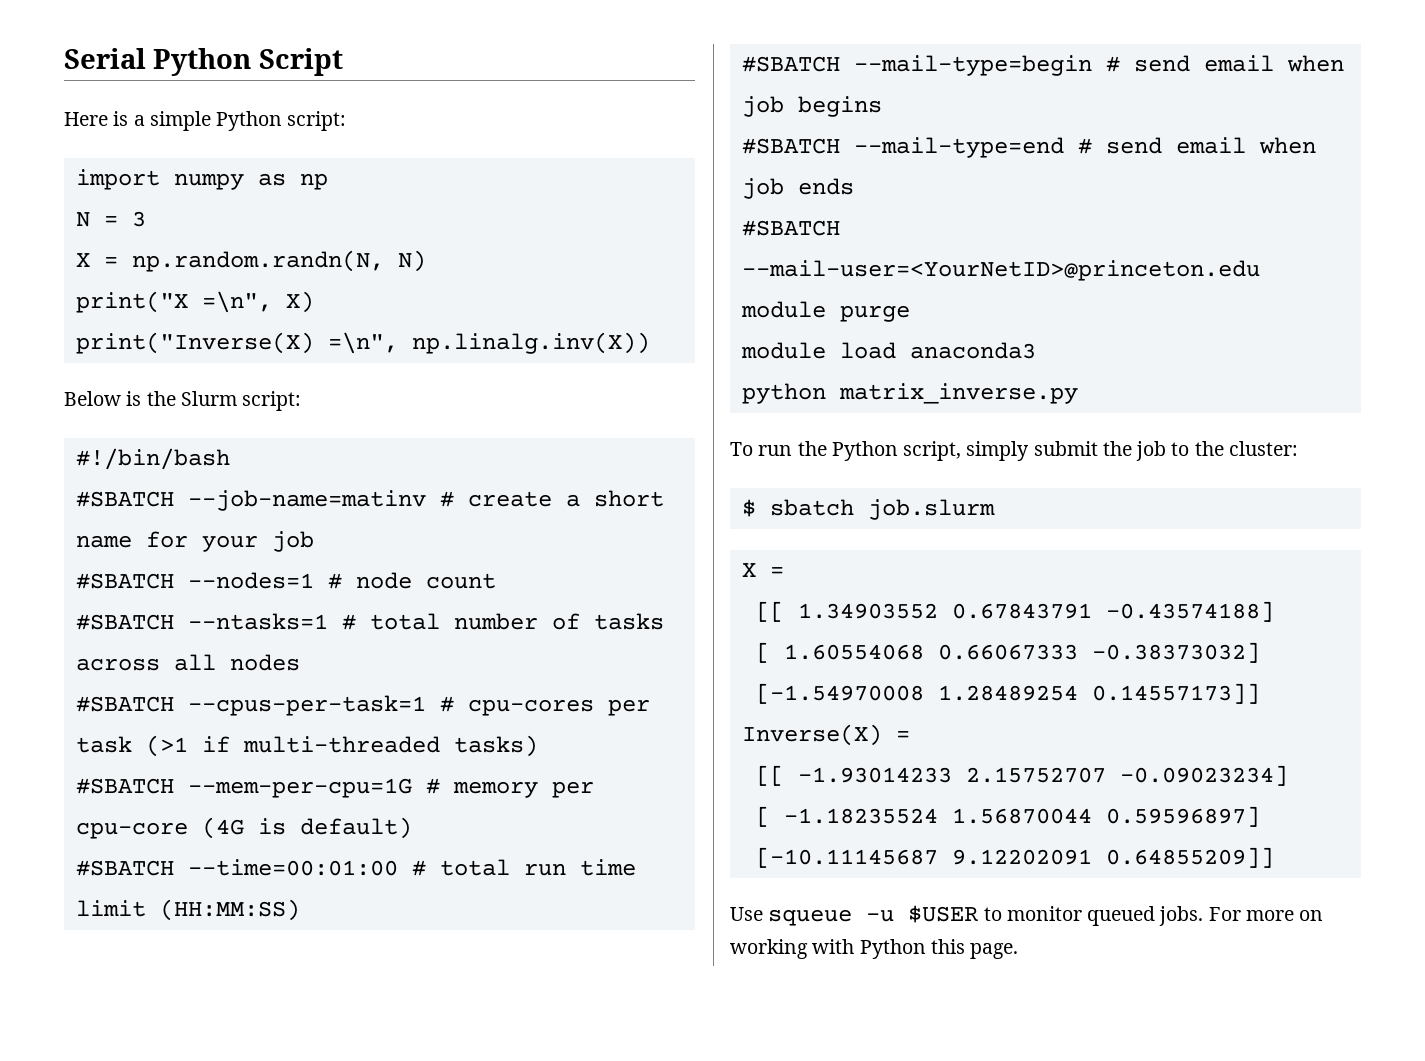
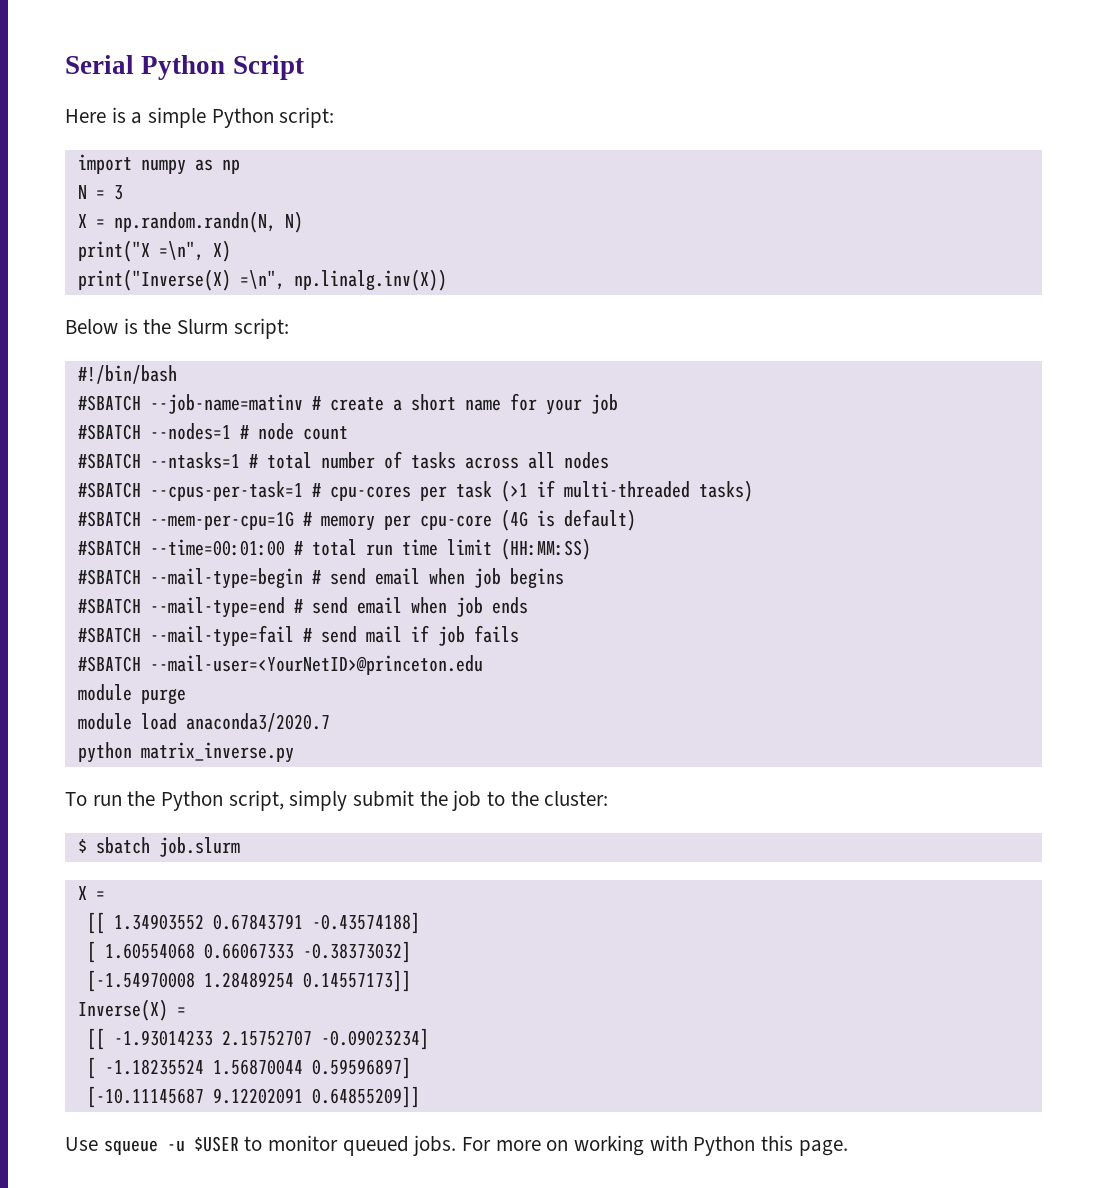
+ #SBATCH --mail-type=fail # send mail if job fails
- module load anaconda3
+ module load anaconda3/2020.7

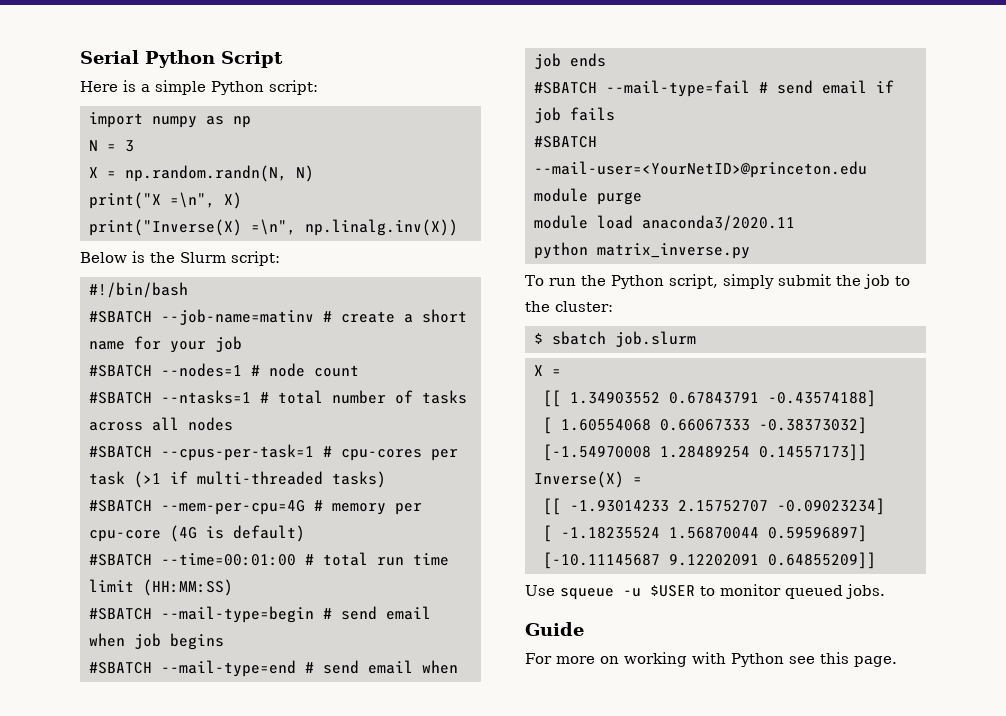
- #SBATCH --mem-per-cpu=1G # memory per cpu-core (4G is default)
+ #SBATCH --mem-per-cpu=4G # memory per cpu-core (4G is default)
- #SBATCH --mail-type=fail # send mail if job fails
+ #SBATCH --mail-type=fail # send email if job fails
- module load anaconda3/2020.7
+ module load anaconda3/2020.11
- Use squeue -u $USER to monitor queued jobs. For more on working with Python this page.
+ Use squeue -u $USER to monitor queued jobs.
+ Guide
+ For more on working with Python see this page.

